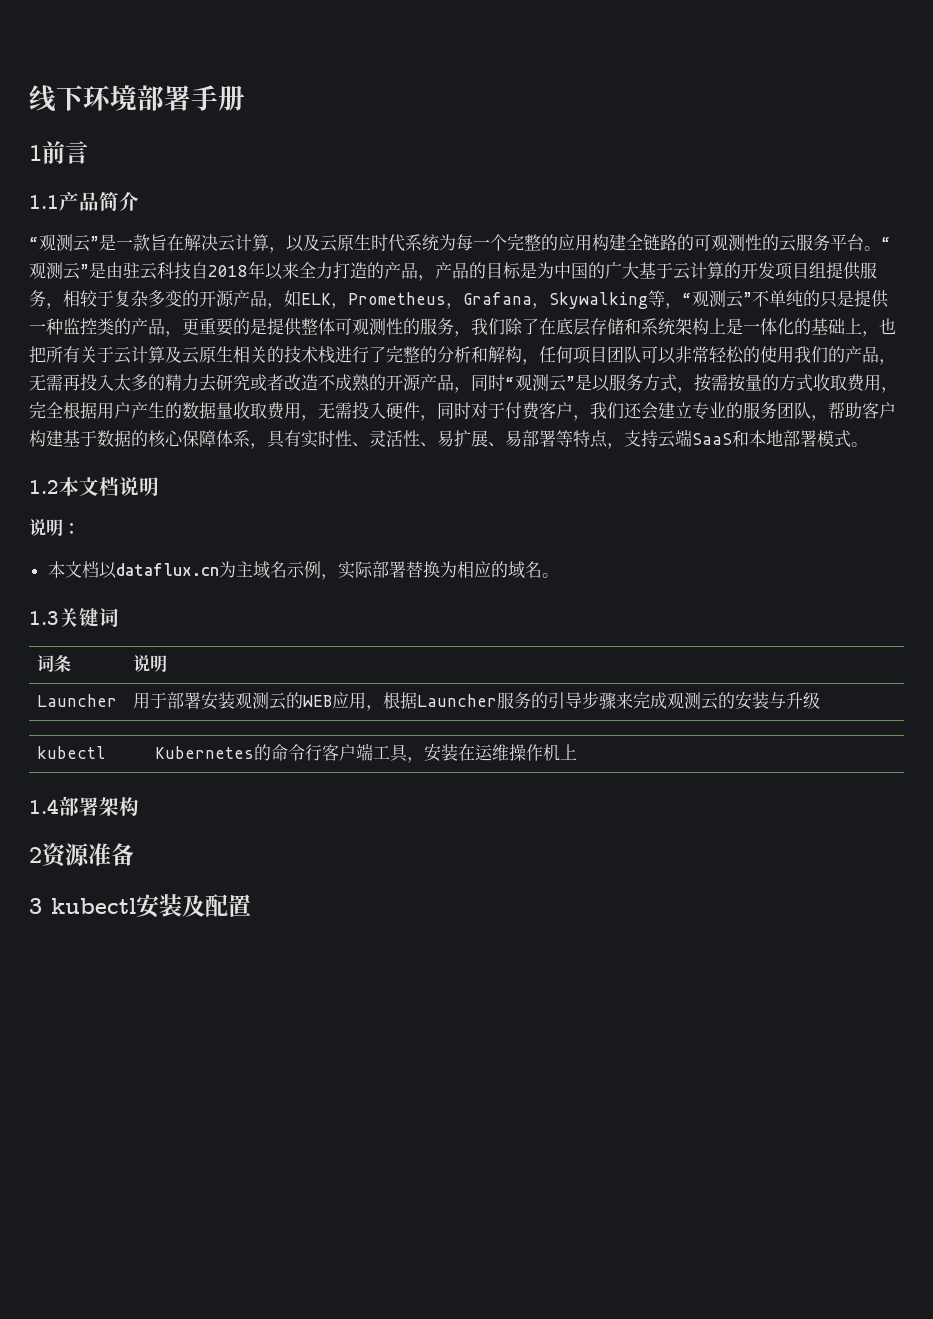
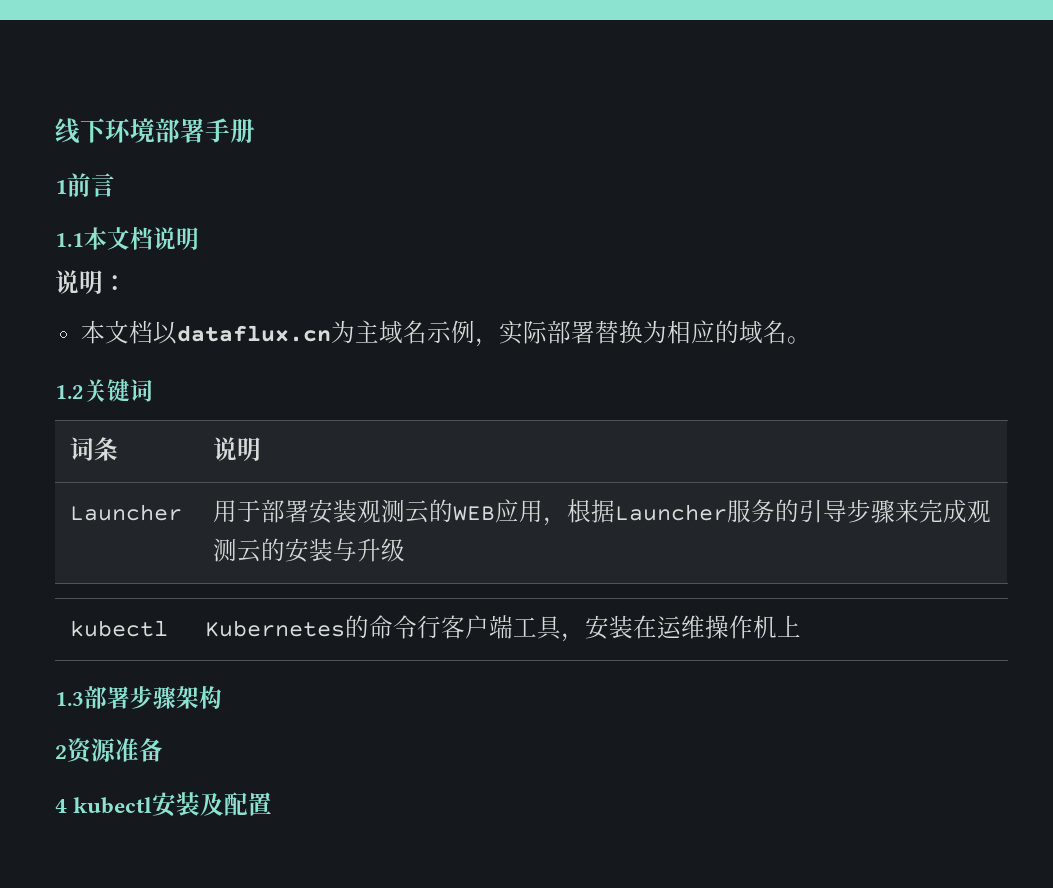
- 1.1产品简介
- “观测云”是一款旨在解决云计算，以及云原生时代系统为每一个完整的应用构建全链路的可观测性的云服务平台。“观测云”是由驻云科技自2018年以来全力打造的产品，产品的目标是为中国的广大基于云计算的开发项目组提供服务，相较于复杂多变的开源产品，如ELK，Prometheus，Grafana，Skywalking等，“观测云”不单纯的只是提供一种监控类的产品，更重要的是提供整体可观测性的服务，我们除了在底层存储和系统架构上是一体化的基础上，也把所有关于云计算及云原生相关的技术栈进行了完整的分析和解构，任何项目团队可以非常轻松的使用我们的产品，无需再投入太多的精力去研究或者改造不成熟的开源产品，同时“观测云”是以服务方式，按需按量的方式收取费用，完全根据用户产生的数据量收取费用，无需投入硬件，同时对于付费客户，我们还会建立专业的服务团队，帮助客户构建基于数据的核心保障体系，具有实时性、灵活性、易扩展、易部署等特点，支持云端SaaS和本地部署模式。
- 1.2本文档说明
+ 1.1本文档说明
- 1.3关键词
+ 1.2关键词
- 1.4部署架构
+ 1.3部署步骤架构
- 3 kubectl安装及配置
+ 4 kubectl安装及配置

